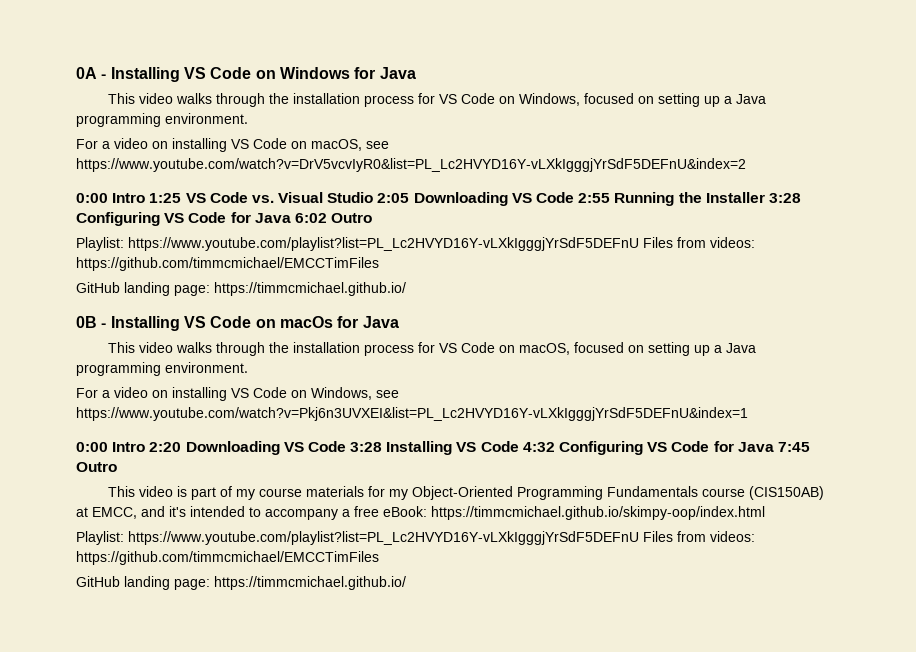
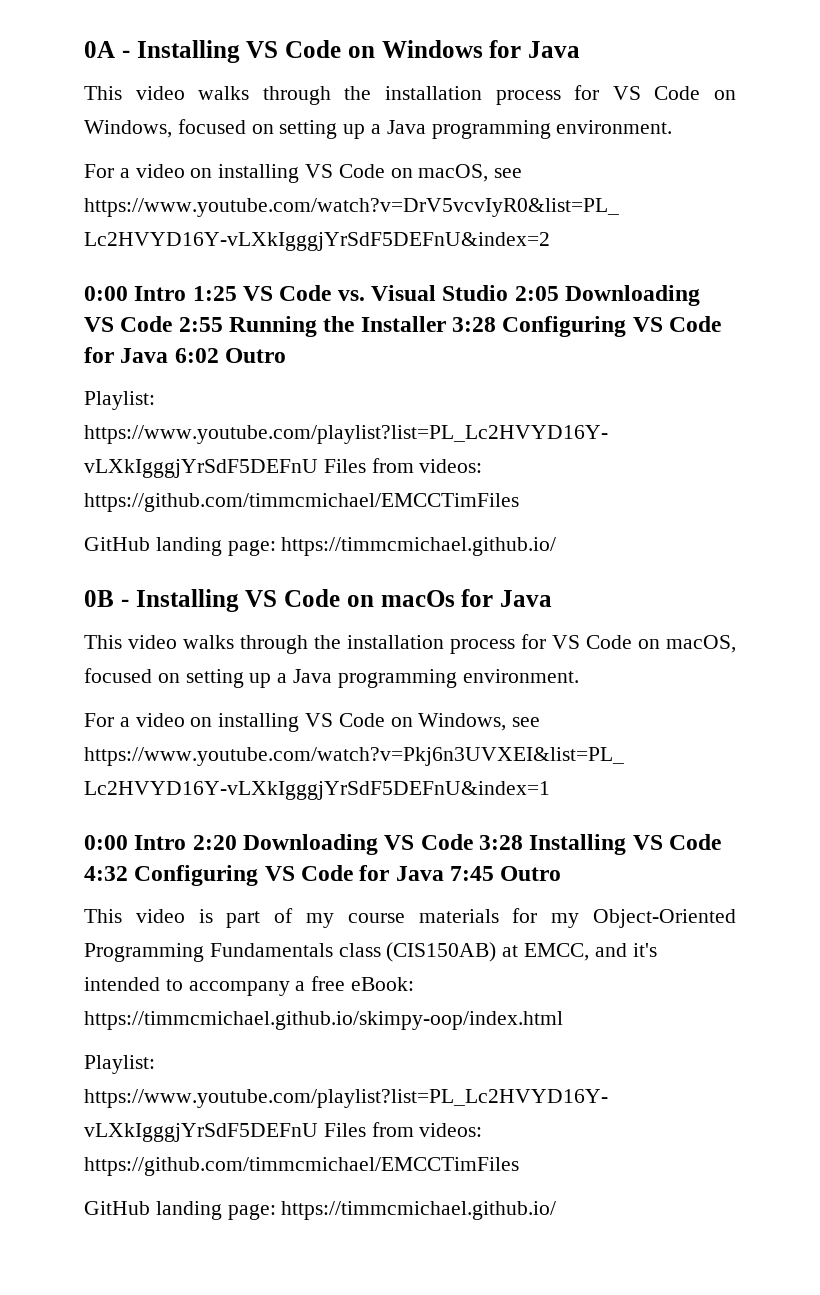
- This video is part of my course materials for my Object-Oriented Programming Fundamentals course (CIS150AB) at EMCC, and it's intended to accompany a free eBook: https://timmcmichael.github.io/skimpy-oop/index.html
+ This video is part of my course materials for my Object-Oriented Programming Fundamentals class (CIS150AB) at EMCC, and it's intended to accompany a free eBook: https://timmcmichael.github.io/skimpy-oop/index.html

